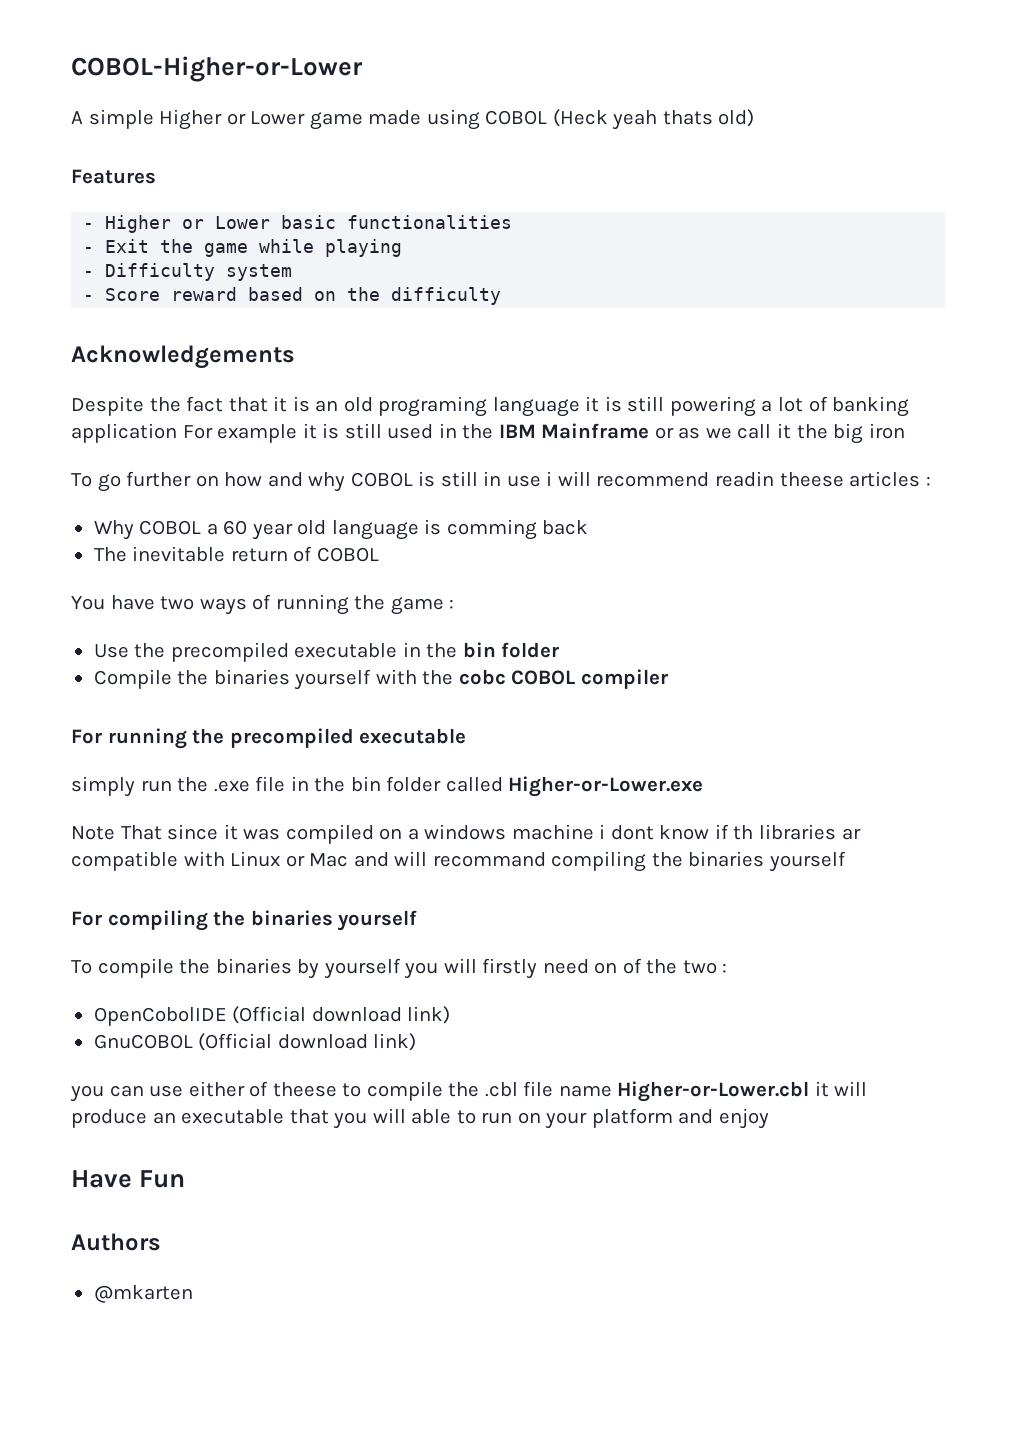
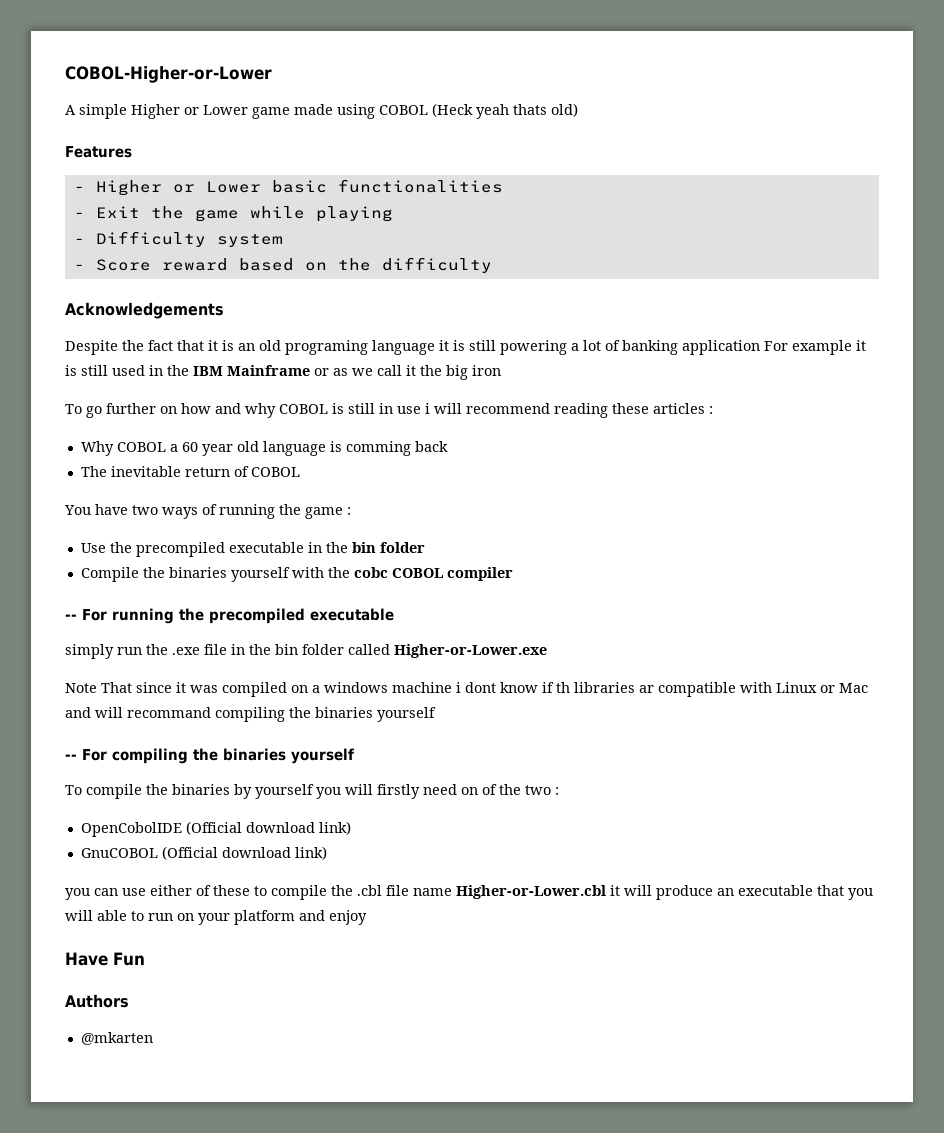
- To go further on how and why COBOL is still in use i will recommend readin theese articles :
+ To go further on how and why COBOL is still in use i will recommend reading these articles :
- For running the precompiled executable
+ -- For running the precompiled executable
- For compiling the binaries yourself
+ -- For compiling the binaries yourself
- you can use either of theese to compile the .cbl file name Higher-or-Lower.cbl it will produce an executable that you will able to run on your platform and enjoy
+ you can use either of these to compile the .cbl file name Higher-or-Lower.cbl it will produce an executable that you will able to run on your platform and enjoy

